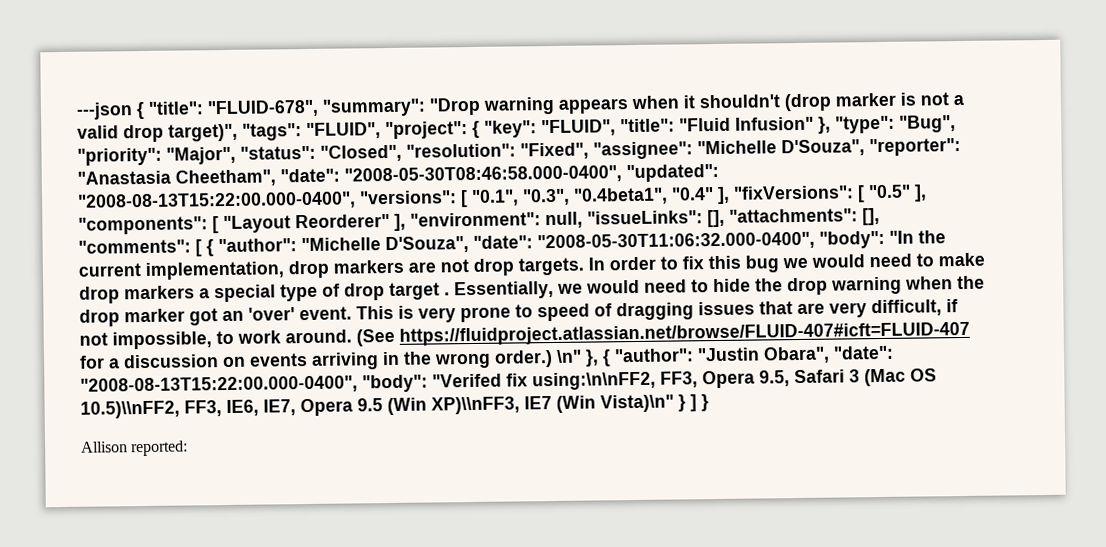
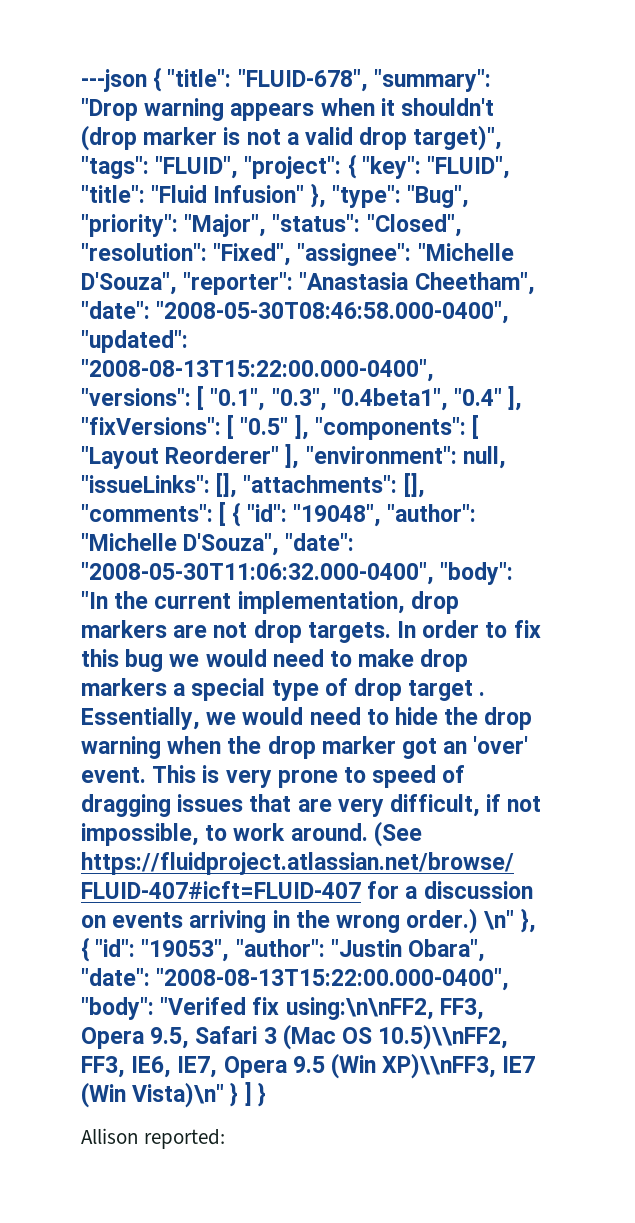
- [ { "author":
+ [ { "id": "19048", "author":
- \n" }, { "author": "Justin Obara", "date": "2008-08-13T15:22:00.000-0400", "body": "Verifed fix using:\n\nFF2, FF3, Opera 9.5, Safari 3 (Mac OS 10.5)\\nFF2, FF3, IE6, IE7, Opera 9.5 (Win XP)\\nFF3, IE7 (Win Vista)\n" } ] }
+ \n" }, { "id": "19053", "author": "Justin Obara", "date": "2008-08-13T15:22:00.000-0400", "body": "Verifed fix using:\n\nFF2, FF3, Opera 9.5, Safari 3 (Mac OS 10.5)\\nFF2, FF3, IE6, IE7, Opera 9.5 (Win XP)\\nFF3, IE7 (Win Vista)\n" } ] }

